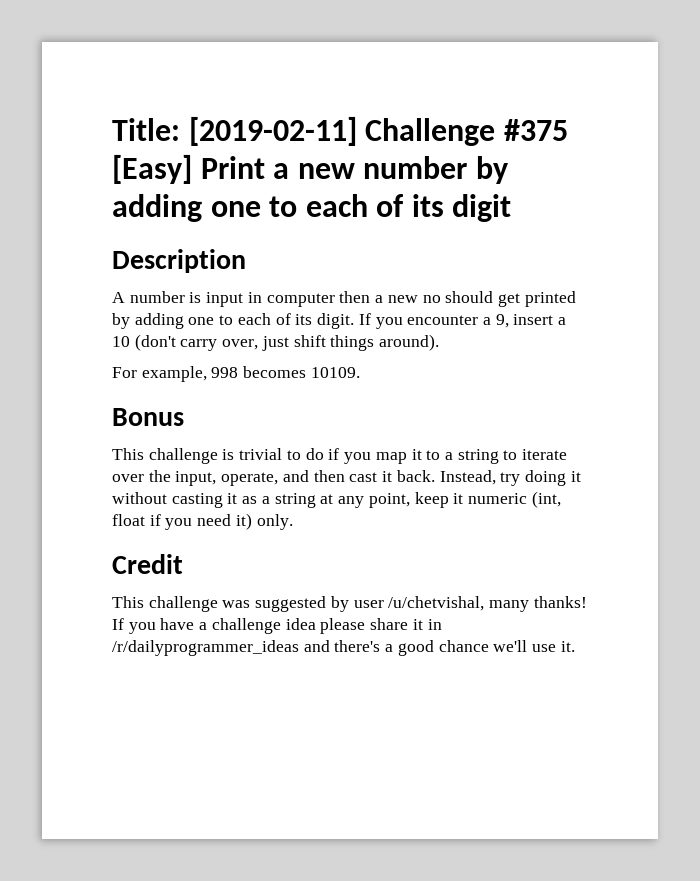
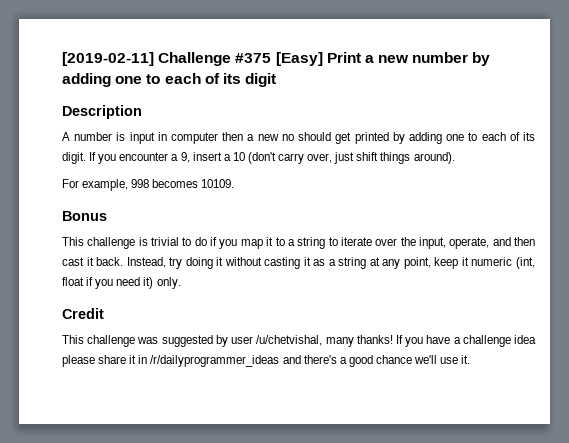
- Title: [2019-02-11] Challenge #375 [Easy] Print a new number by adding one to each of its digit
+ [2019-02-11] Challenge #375 [Easy] Print a new number by adding one to each of its digit

